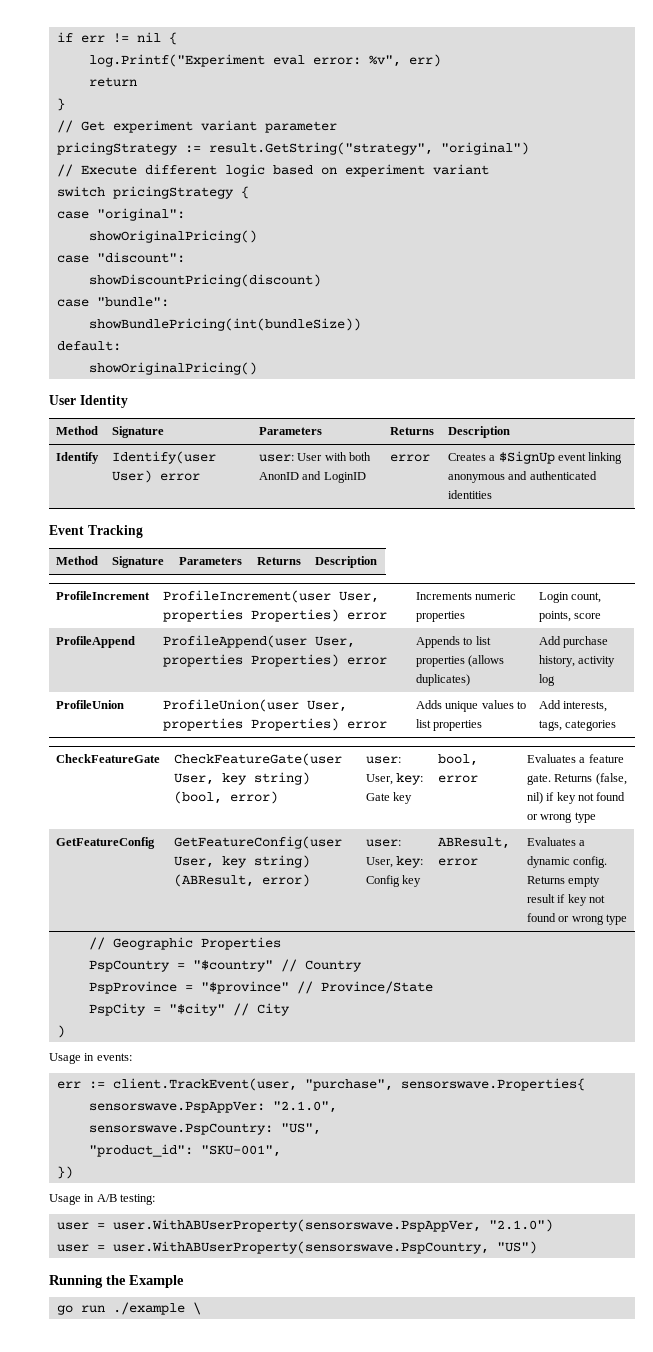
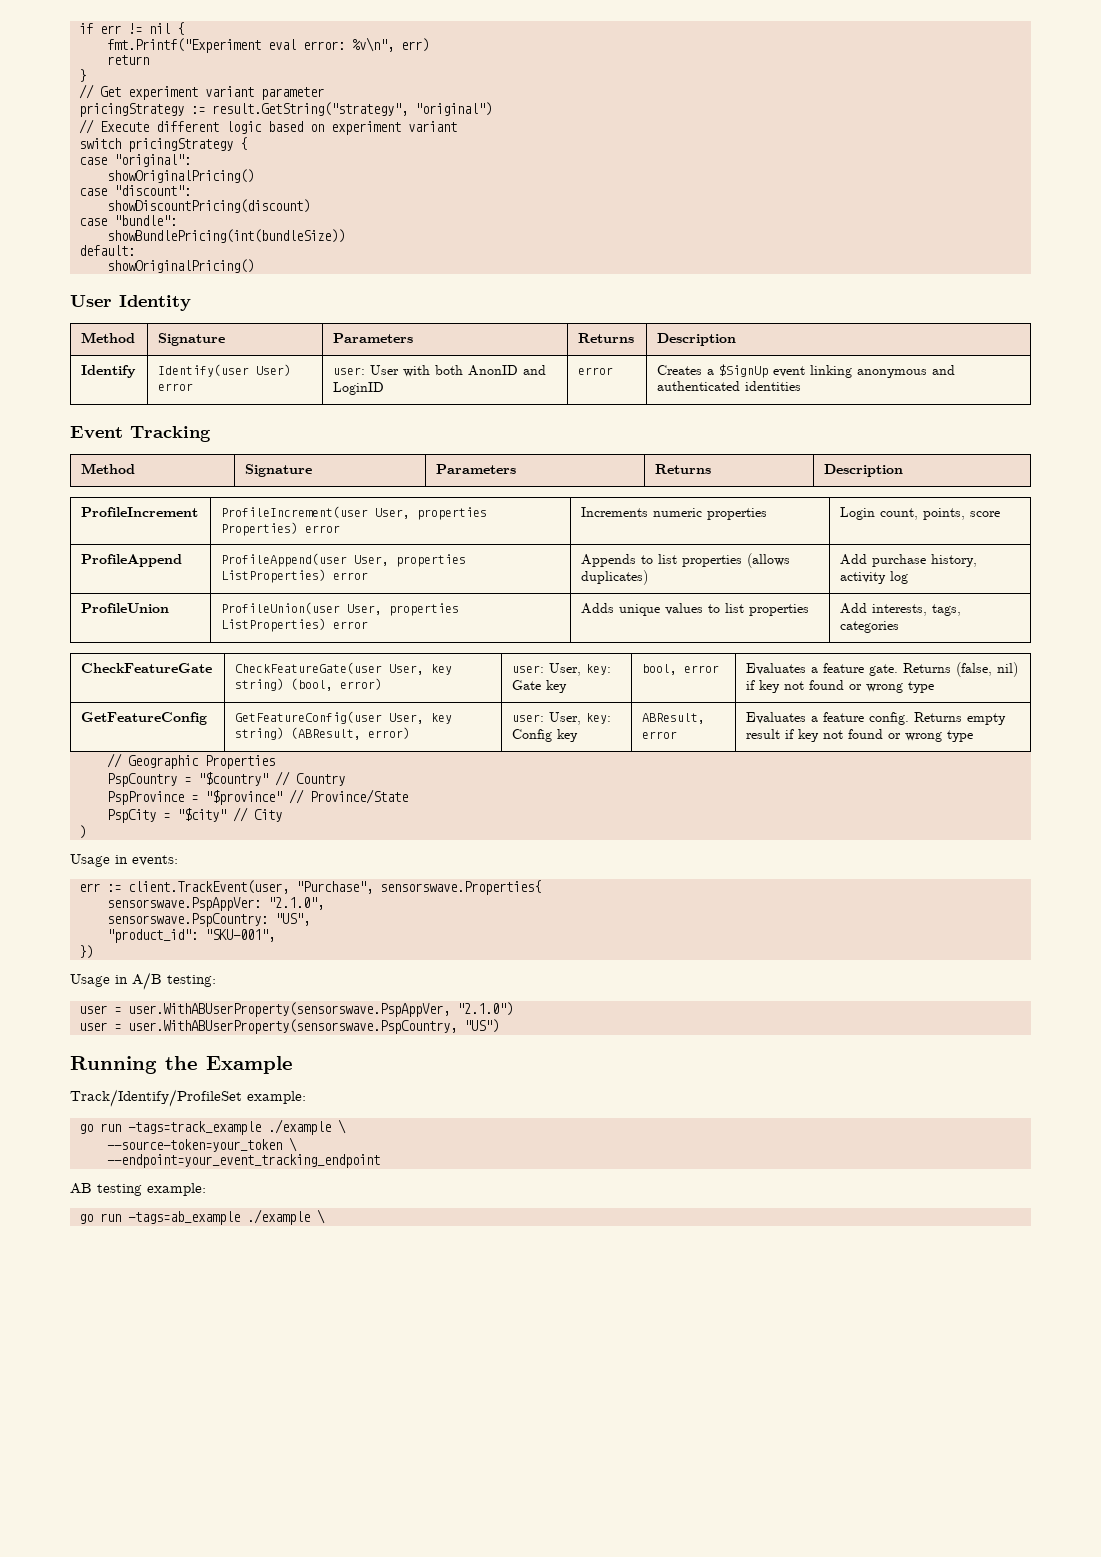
- log.Printf("Experiment eval error: %v", err)
+ fmt.Printf("Experiment eval error: %v\n", err)
- ProfileAppend | ProfileAppend(user User, properties Properties) error | Appends to list properties (allows duplicates) | Add purchase history, activity log
+ ProfileAppend | ProfileAppend(user User, properties ListProperties) error | Appends to list properties (allows duplicates) | Add purchase history, activity log
- ProfileUnion | ProfileUnion(user User, properties Properties) error | Adds unique values to list properties | Add interests, tags, categories
+ ProfileUnion | ProfileUnion(user User, properties ListProperties) error | Adds unique values to list properties | Add interests, tags, categories
- GetFeatureConfig | GetFeatureConfig(user User, key string) (ABResult, error) | user: User, key: Config key | ABResult, error | Evaluates a dynamic config. Returns empty result if key not found or wrong type
+ GetFeatureConfig | GetFeatureConfig(user User, key string) (ABResult, error) | user: User, key: Config key | ABResult, error | Evaluates a feature config. Returns empty result if key not found or wrong type
- err := client.TrackEvent(user, "purchase", sensorswave.Properties{
+ err := client.TrackEvent(user, "Purchase", sensorswave.Properties{
- go run ./example \
+ Track/Identify/ProfileSet example:
+ go run -tags=track_example ./example \
+ --source-token=your_token \
+ --endpoint=your_event_tracking_endpoint
+ AB testing example:
+ go run -tags=ab_example ./example \

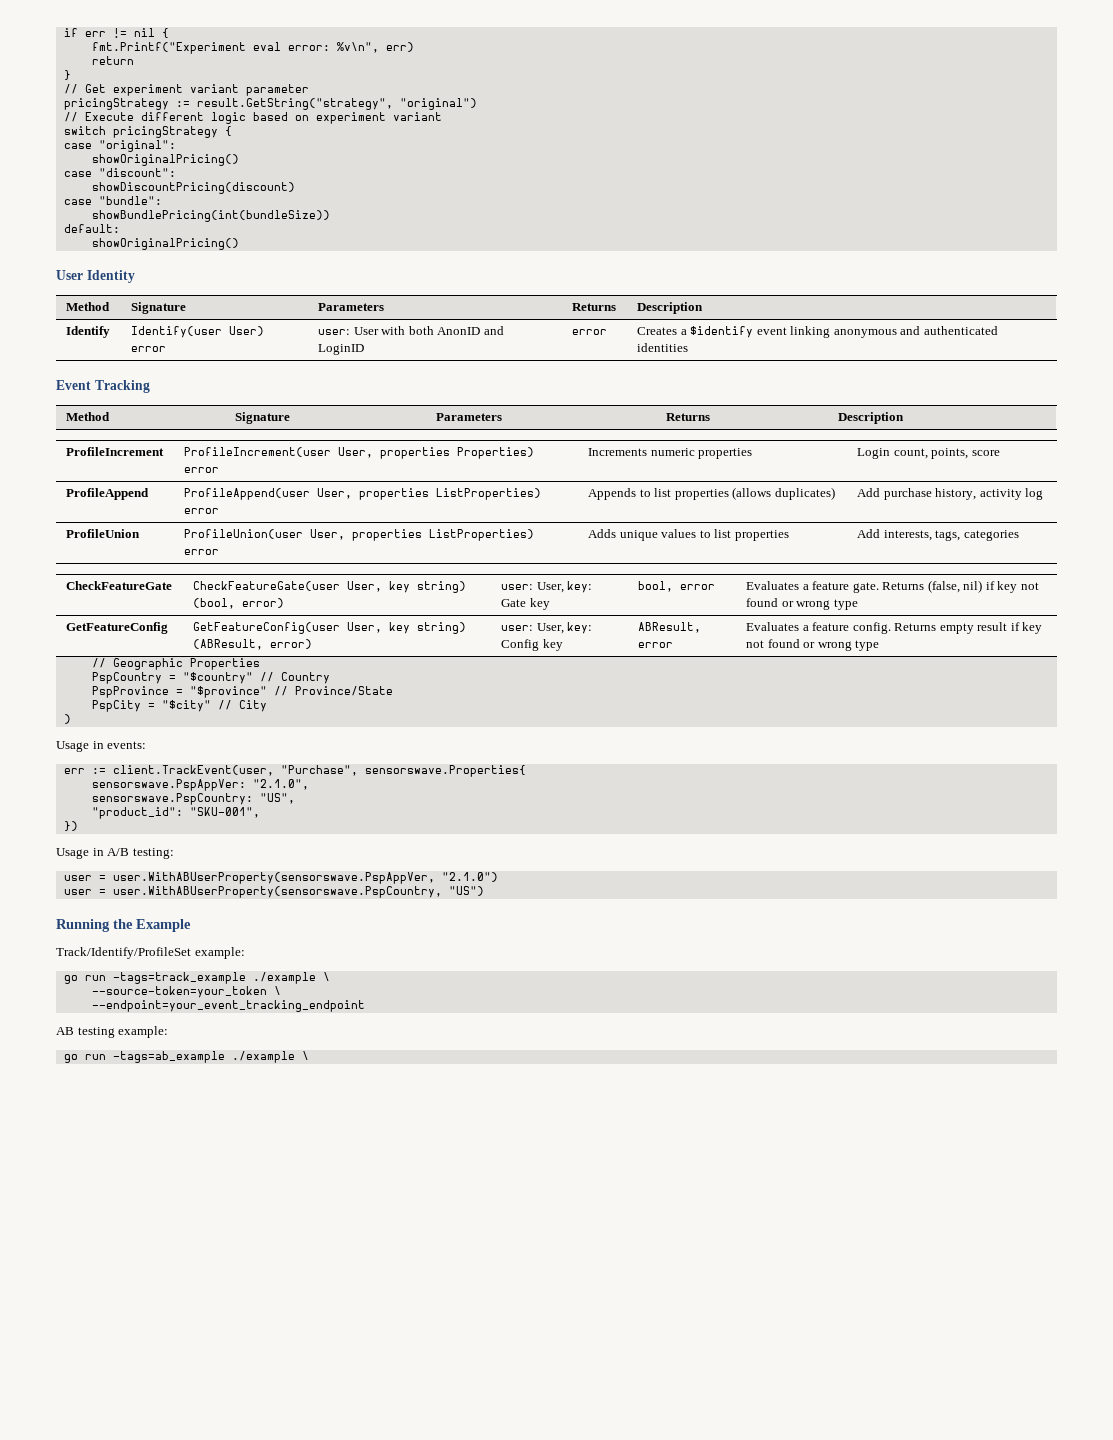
- Identify | Identify(user User) error | user: User with both AnonID and LoginID | error | Creates a $SignUp event linking anonymous and authenticated identities
+ Identify | Identify(user User) error | user: User with both AnonID and LoginID | error | Creates a $identify event linking anonymous and authenticated identities

